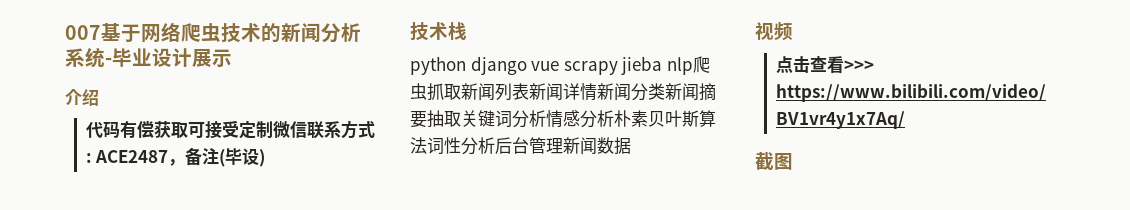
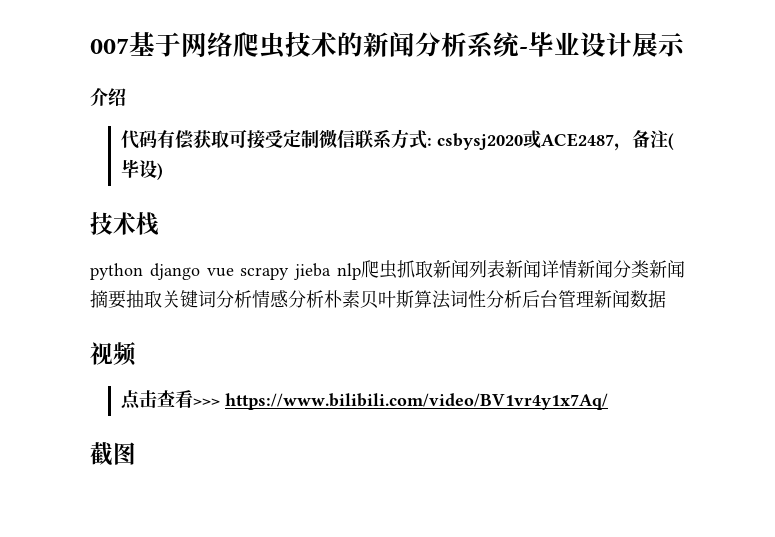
- 代码有偿获取可接受定制微信联系方式: ACE2487，备注(毕设)
+ 代码有偿获取可接受定制微信联系方式: csbysj2020或ACE2487，备注(毕设)

